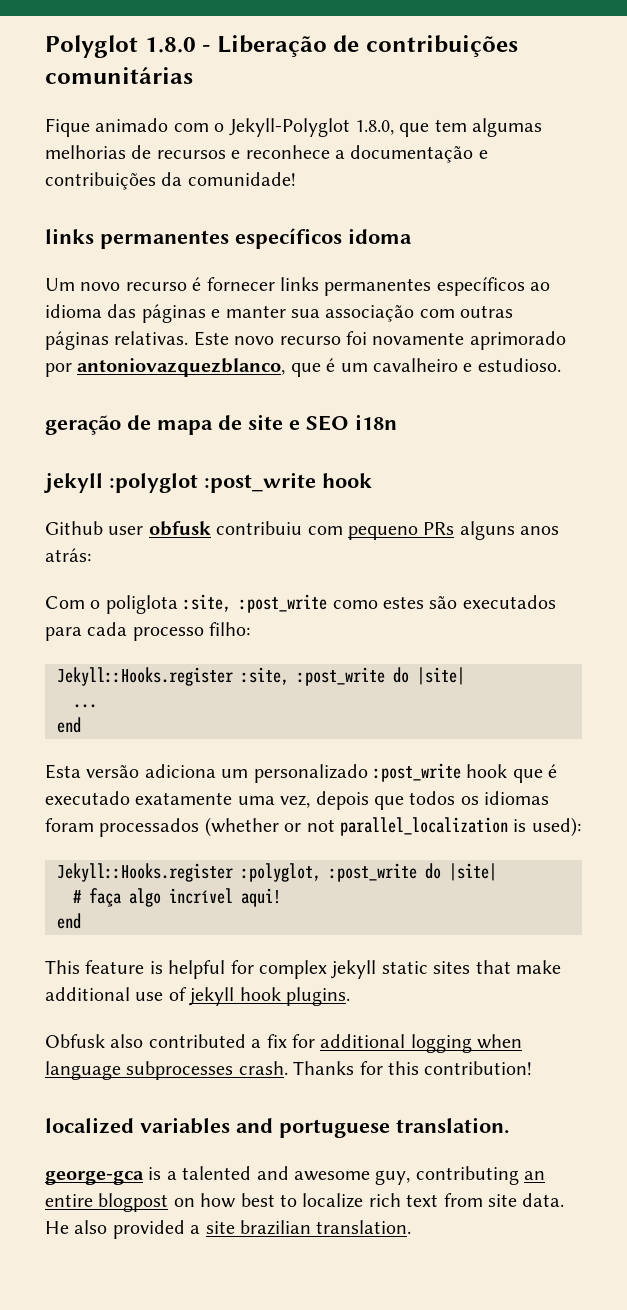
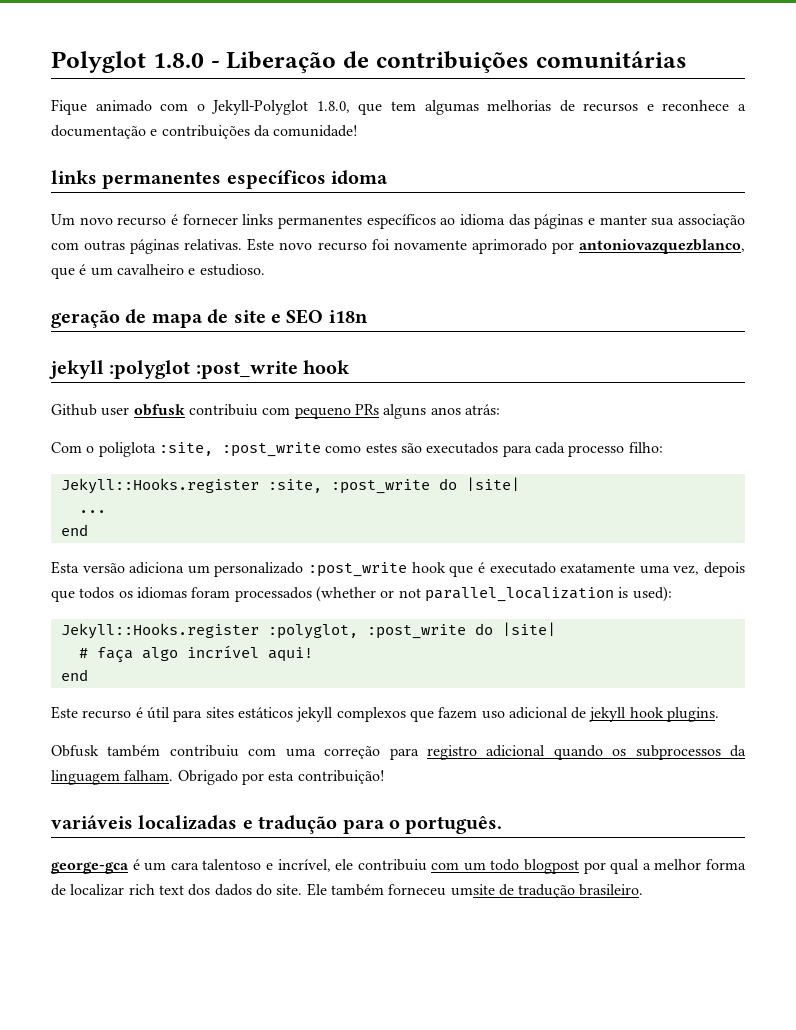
- This feature is helpful for complex jekyll static sites that make additional use of jekyll hook plugins.
- Obfusk also contributed a fix for additional logging when language subprocesses crash. Thanks for this contribution!
- localized variables and portuguese translation.
- george-gca is a talented and awesome guy, contributing an entire blogpost on how best to localize rich text from site data. He also provided a site brazilian translation.
+ Este recurso é útil para sites estáticos jekyll complexos que fazem uso adicional de jekyll hook plugins.
+ Obfusk também contribuiu com uma correção para registro adicional quando os subprocessos da linguagem falham. Obrigado por esta contribuição!
+ variáveis localizadas e tradução para o português.
+ george-gca é um cara talentoso e incrível, ele contribuiu com um todo blogpost por qual a melhor forma de localizar rich text dos dados do site. Ele também forneceu umsite de tradução brasileiro.

